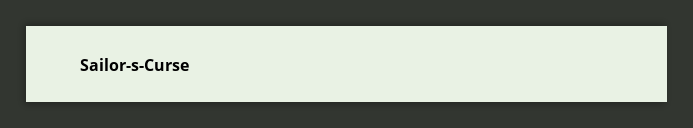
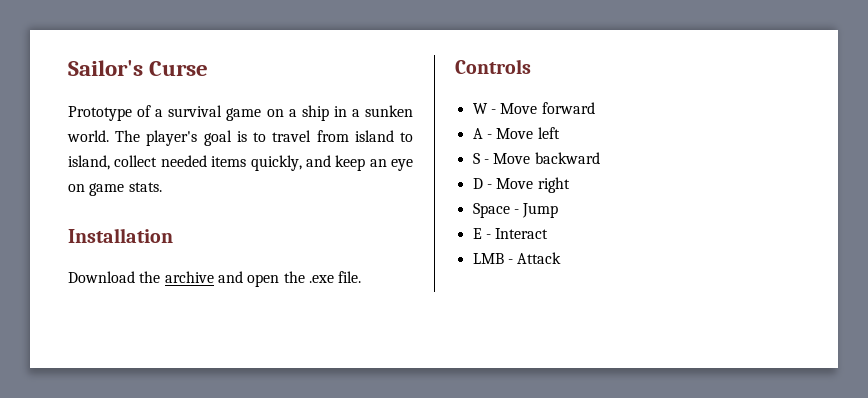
- Sailor-s-Curse
+ Sailor's Curse
+ Prototype of a survival game on a ship in a sunken world. The player's goal is to travel from island to island, collect needed items quickly, and keep an eye on game stats.
+ Installation
+ Download the archive and open the .exe file.
+ Controls
+ W - Move forward
+ A - Move left
+ S - Move backward
+ D - Move right
+ Space - Jump
+ E - Interact
+ LMB - Attack

